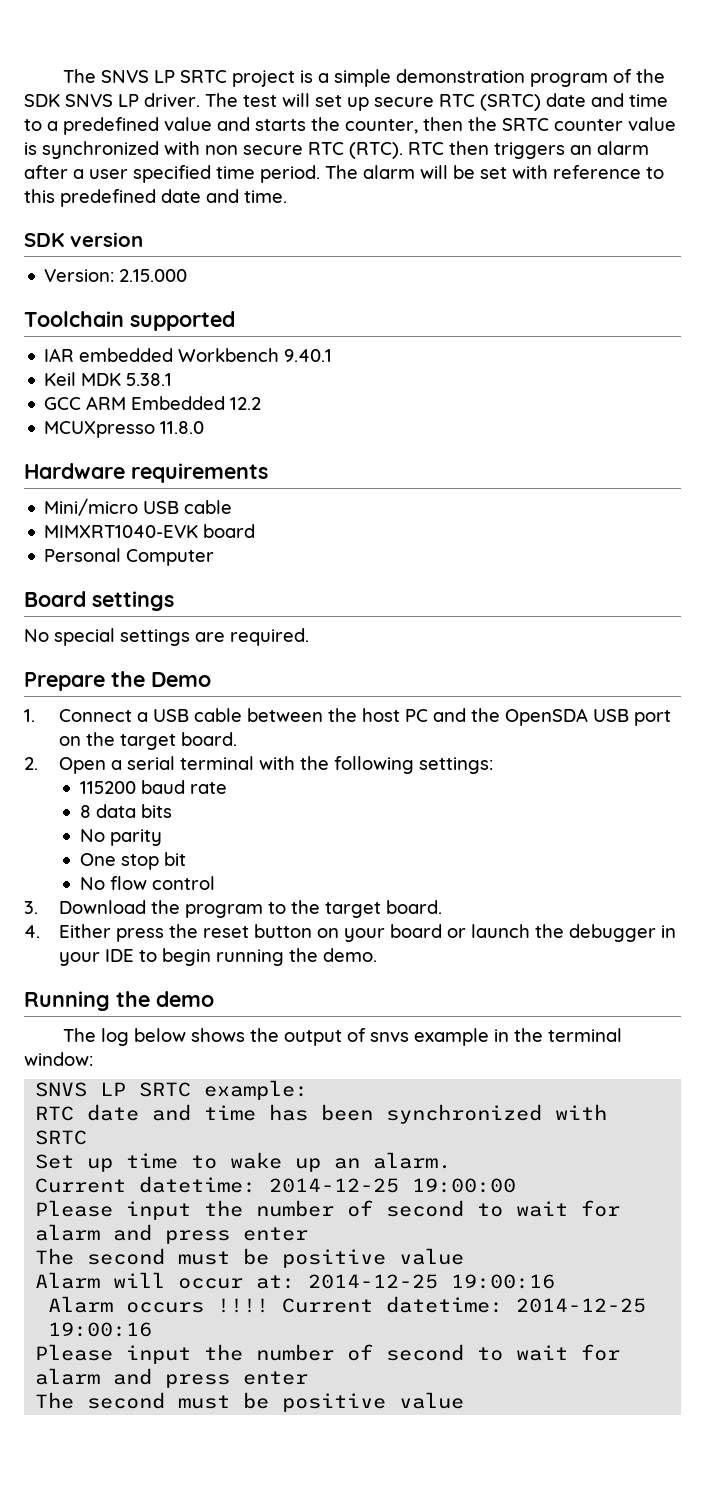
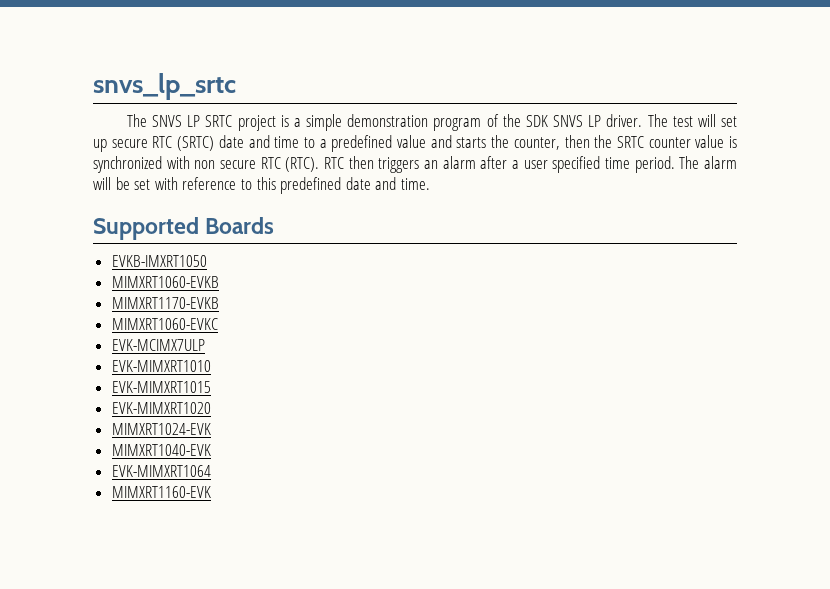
+ snvs_lp_srtc
- SDK version
- Version: 2.15.000
- Toolchain supported
- IAR embedded Workbench 9.40.1
- Keil MDK 5.38.1
- GCC ARM Embedded 12.2
- MCUXpresso 11.8.0
- Hardware requirements
- Mini/micro USB cable
- MIMXRT1040-EVK board
- Personal Computer
- Board settings
- No special settings are required.
- Prepare the Demo
- 1. Connect a USB cable between the host PC and the OpenSDA USB port on the target board.
- 2. Open a serial terminal with the following settings:
- 115200 baud rate
- 8 data bits
- No parity
- One stop bit
- No flow control
- 3. Download the program to the target board.
- 4. Either press the reset button on your board or launch the debugger in your IDE to begin running the demo.
- Running the demo
- The log below shows the output of snvs example in the terminal window:
- SNVS LP SRTC example:
- RTC date and time has been synchronized with SRTC
- Set up time to wake up an alarm.
- Current datetime: 2014-12-25 19:00:00
- Please input the number of second to wait for alarm and press enter
- The second must be positive value
- Alarm will occur at: 2014-12-25 19:00:16
- Alarm occurs !!!! Current datetime: 2014-12-25 19:00:16
- Please input the number of second to wait for alarm and press enter
- The second must be positive value
+ Supported Boards
+ EVKB-IMXRT1050
+ MIMXRT1060-EVKB
+ MIMXRT1170-EVKB
+ MIMXRT1060-EVKC
+ EVK-MCIMX7ULP
+ EVK-MIMXRT1010
+ EVK-MIMXRT1015
+ EVK-MIMXRT1020
+ MIMXRT1024-EVK
+ MIMXRT1040-EVK
+ EVK-MIMXRT1064
+ MIMXRT1160-EVK

